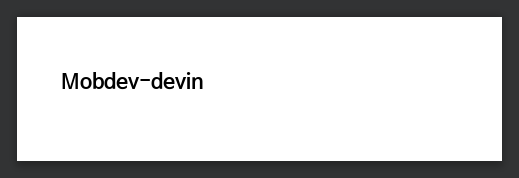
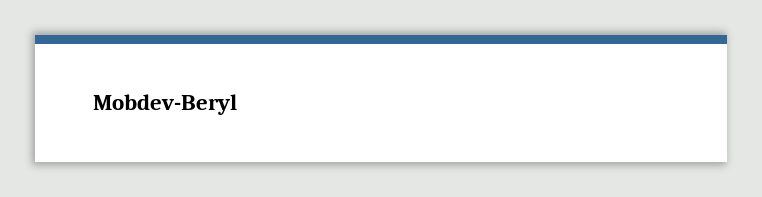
- Mobdev-devin
+ Mobdev-Beryl

